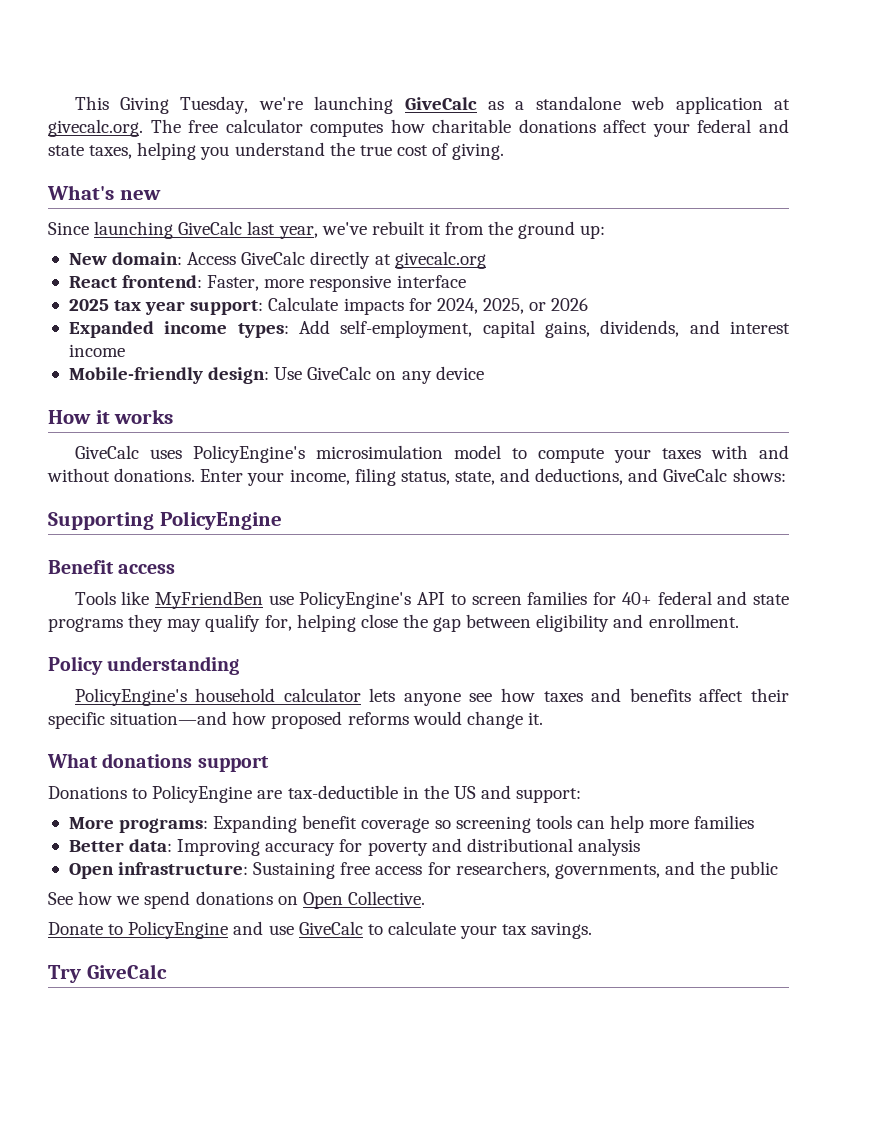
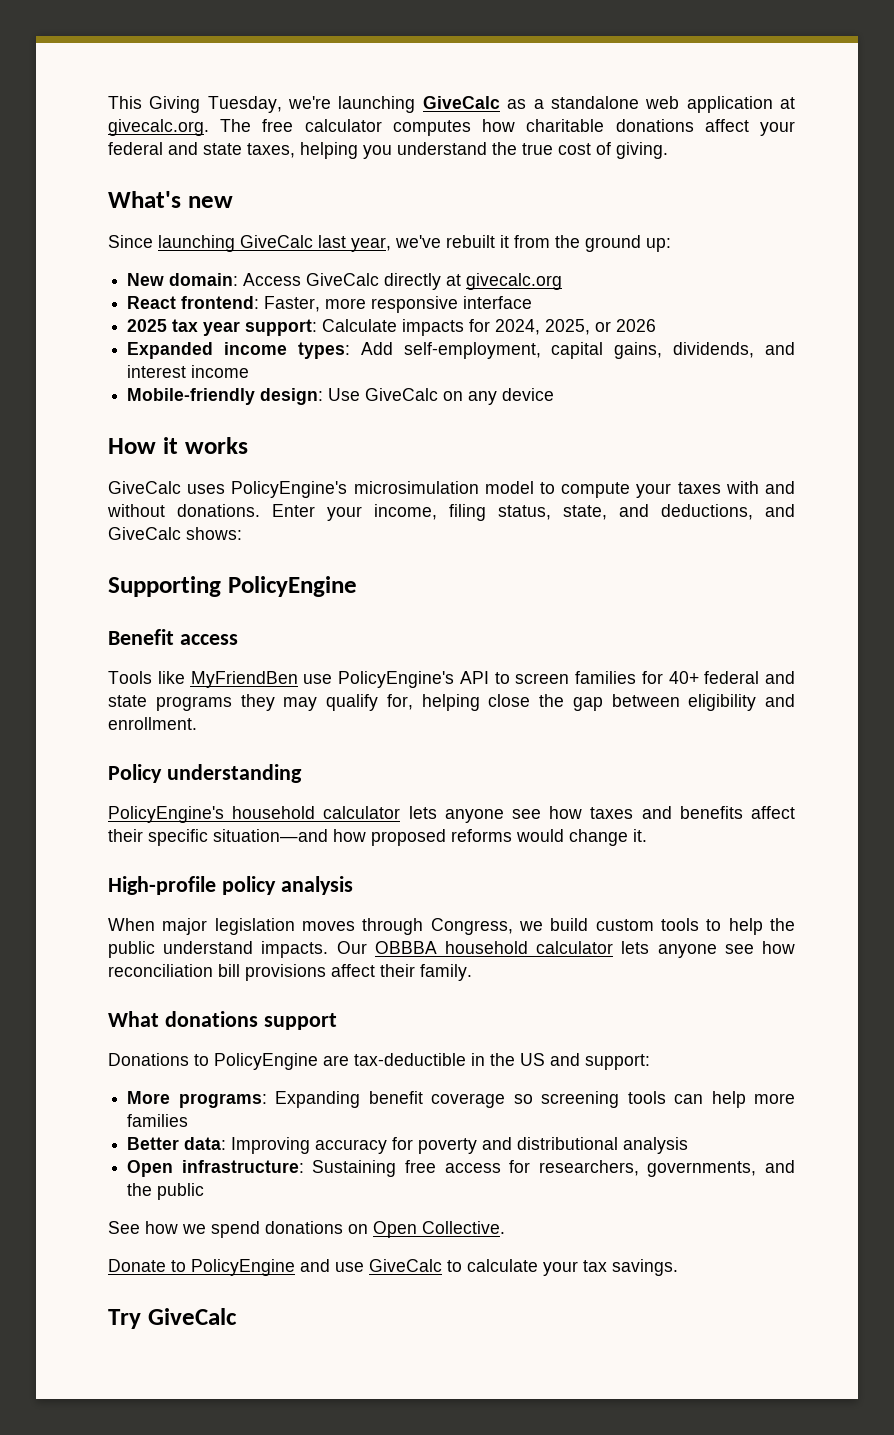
+ High-profile policy analysis
+ When major legislation moves through Congress, we build custom tools to help the public understand impacts. Our OBBBA household calculator lets anyone see how reconciliation bill provisions affect their family.

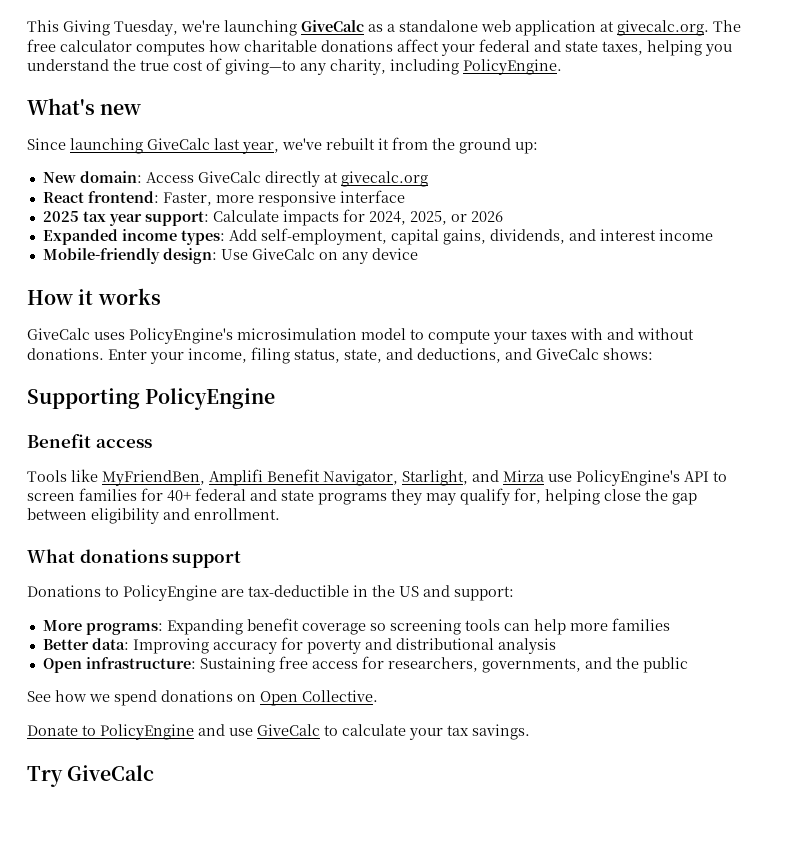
- This Giving Tuesday, we're launching GiveCalc as a standalone web application at givecalc.org. The free calculator computes how charitable donations affect your federal and state taxes, helping you understand the true cost of giving.
+ This Giving Tuesday, we're launching GiveCalc as a standalone web application at givecalc.org. The free calculator computes how charitable donations affect your federal and state taxes, helping you understand the true cost of giving—to any charity, including PolicyEngine.
- Tools like MyFriendBen use PolicyEngine's API to screen families for 40+ federal and state programs they may qualify for, helping close the gap between eligibility and enrollment.
+ Tools like MyFriendBen, Amplifi Benefit Navigator, Starlight, and Mirza use PolicyEngine's API to screen families for 40+ federal and state programs they may qualify for, helping close the gap between eligibility and enrollment.
- Policy understanding
- PolicyEngine's household calculator lets anyone see how taxes and benefits affect their specific situation—and how proposed reforms would change it.
- High-profile policy analysis
- When major legislation moves through Congress, we build custom tools to help the public understand impacts. Our OBBBA household calculator lets anyone see how reconciliation bill provisions affect their family.

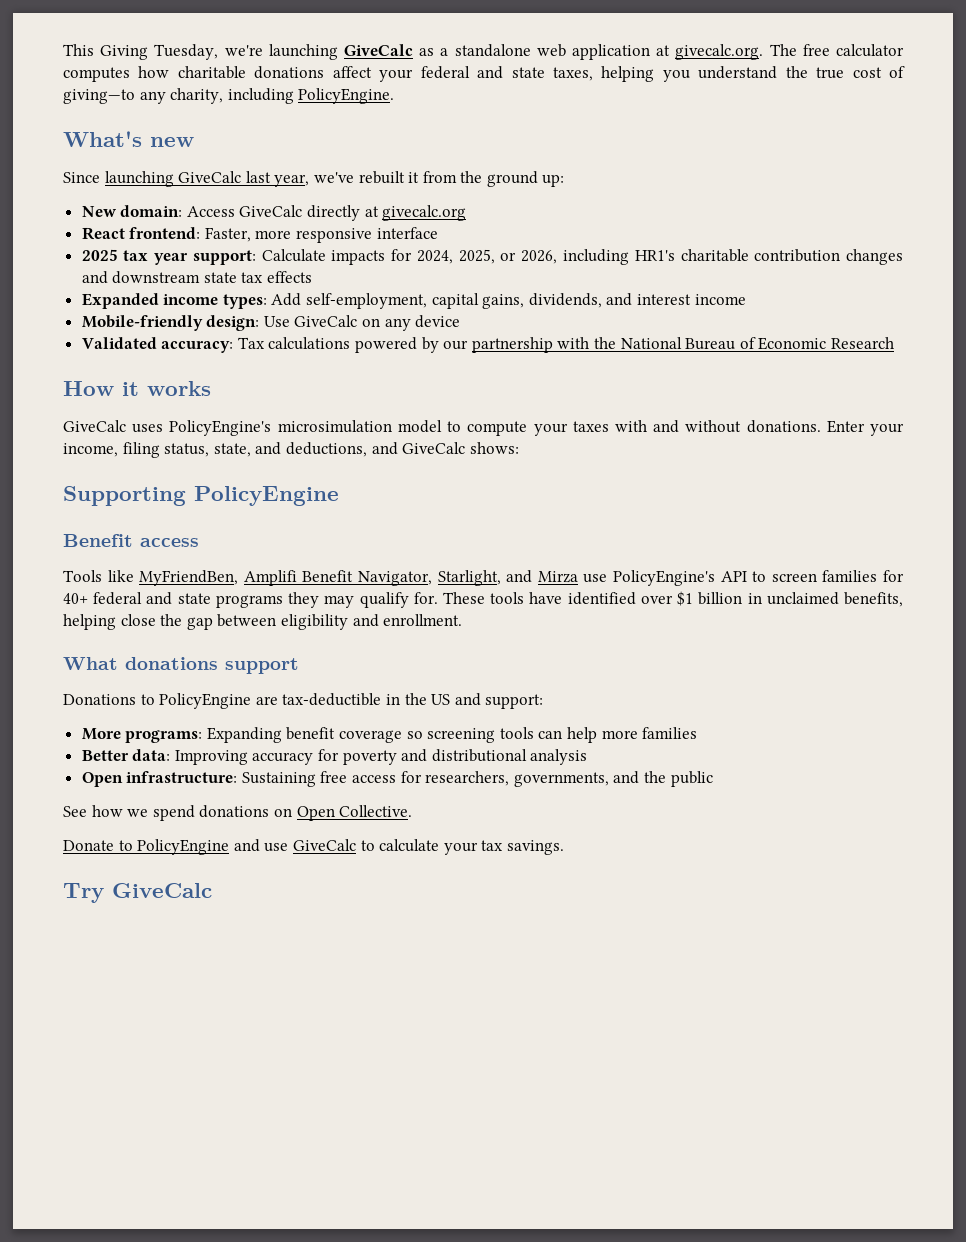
- 2025 tax year support: Calculate impacts for 2024, 2025, or 2026
+ 2025 tax year support: Calculate impacts for 2024, 2025, or 2026, including HR1's charitable contribution changes and downstream state tax effects
+ Validated accuracy: Tax calculations powered by our partnership with the National Bureau of Economic Research
- Tools like MyFriendBen, Amplifi Benefit Navigator, Starlight, and Mirza use PolicyEngine's API to screen families for 40+ federal and state programs they may qualify for, helping close the gap between eligibility and enrollment.
+ Tools like MyFriendBen, Amplifi Benefit Navigator, Starlight, and Mirza use PolicyEngine's API to screen families for 40+ federal and state programs they may qualify for. These tools have identified over $1 billion in unclaimed benefits, helping close the gap between eligibility and enrollment.

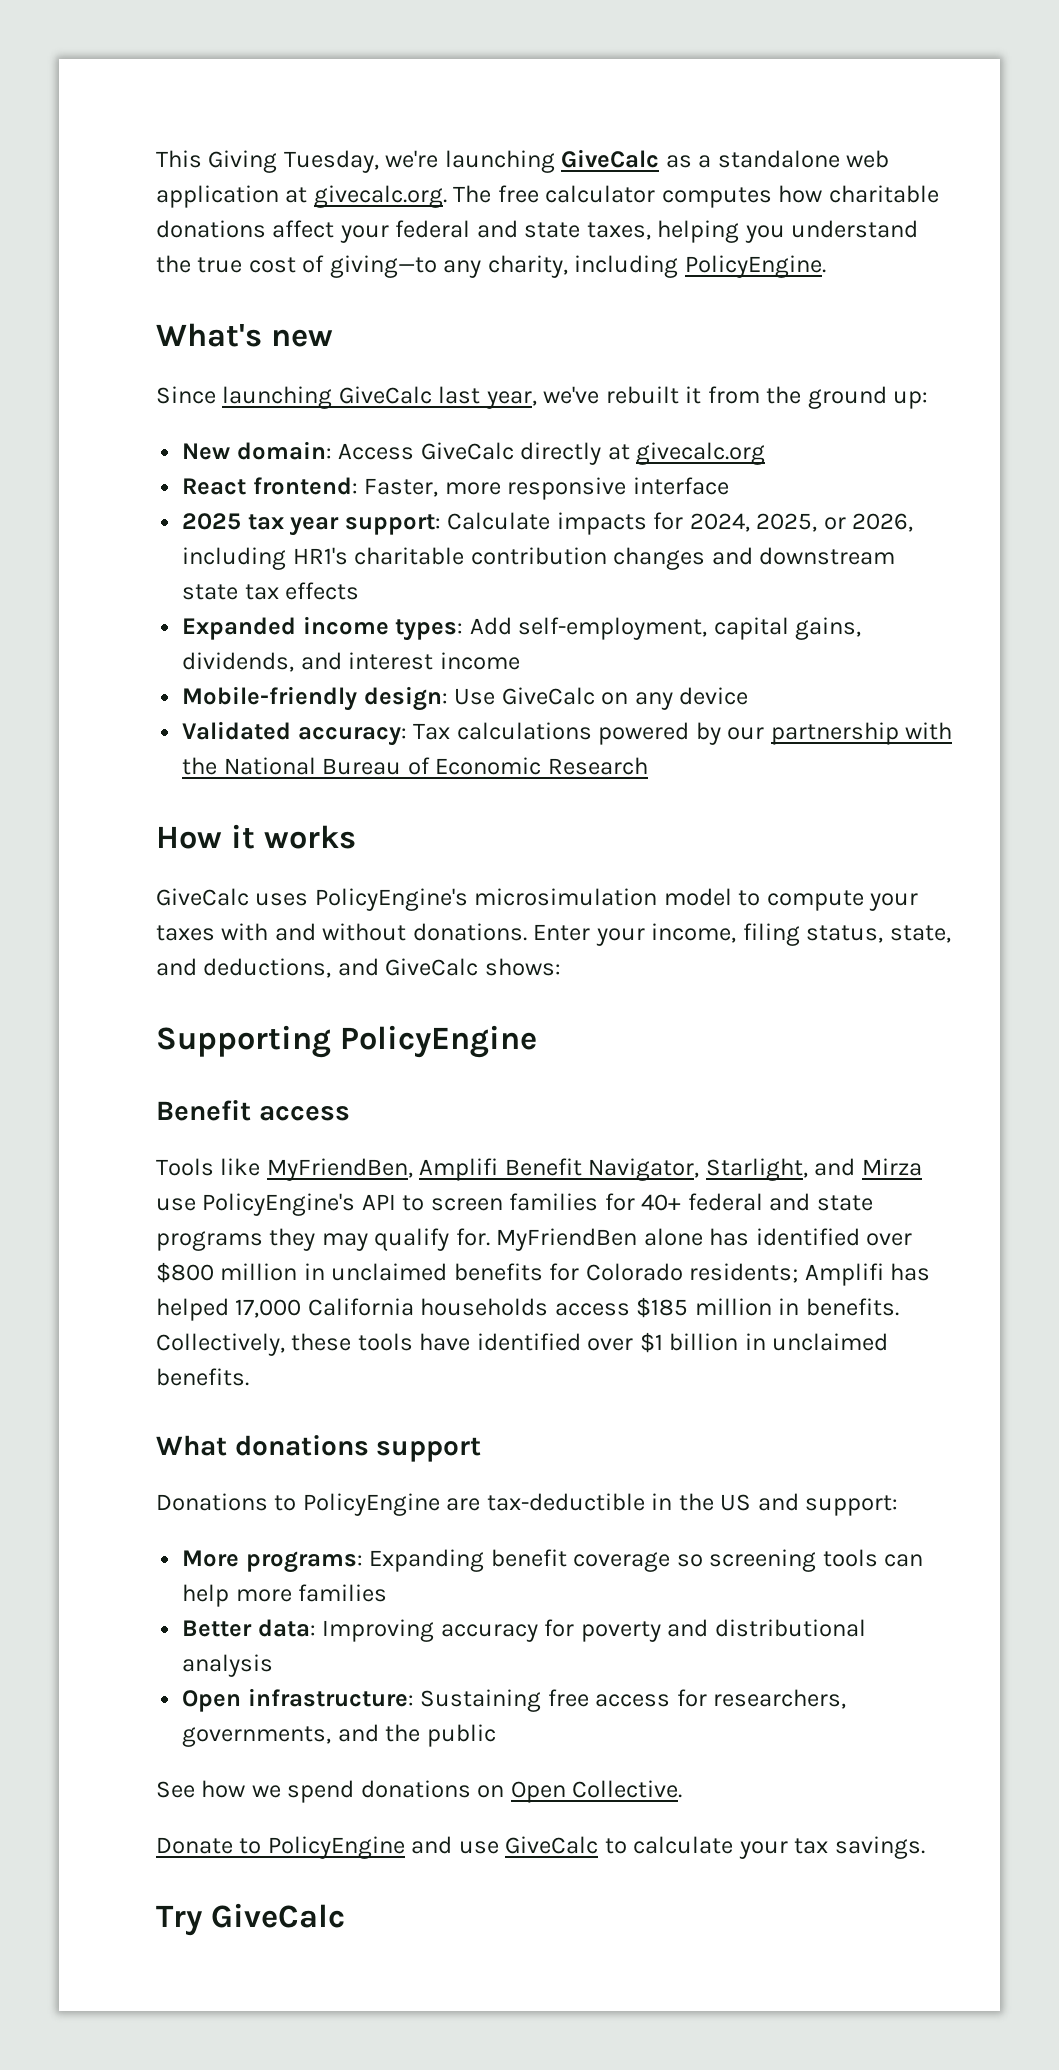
- These tools have identified over $1 billion in unclaimed benefits, helping close the gap between eligibility and enrollment.
+ MyFriendBen alone has identified over $800 million in unclaimed benefits for Colorado residents; Amplifi has helped 17,000 California households access $185 million in benefits. Collectively, these tools have identified over $1 billion in unclaimed benefits.

